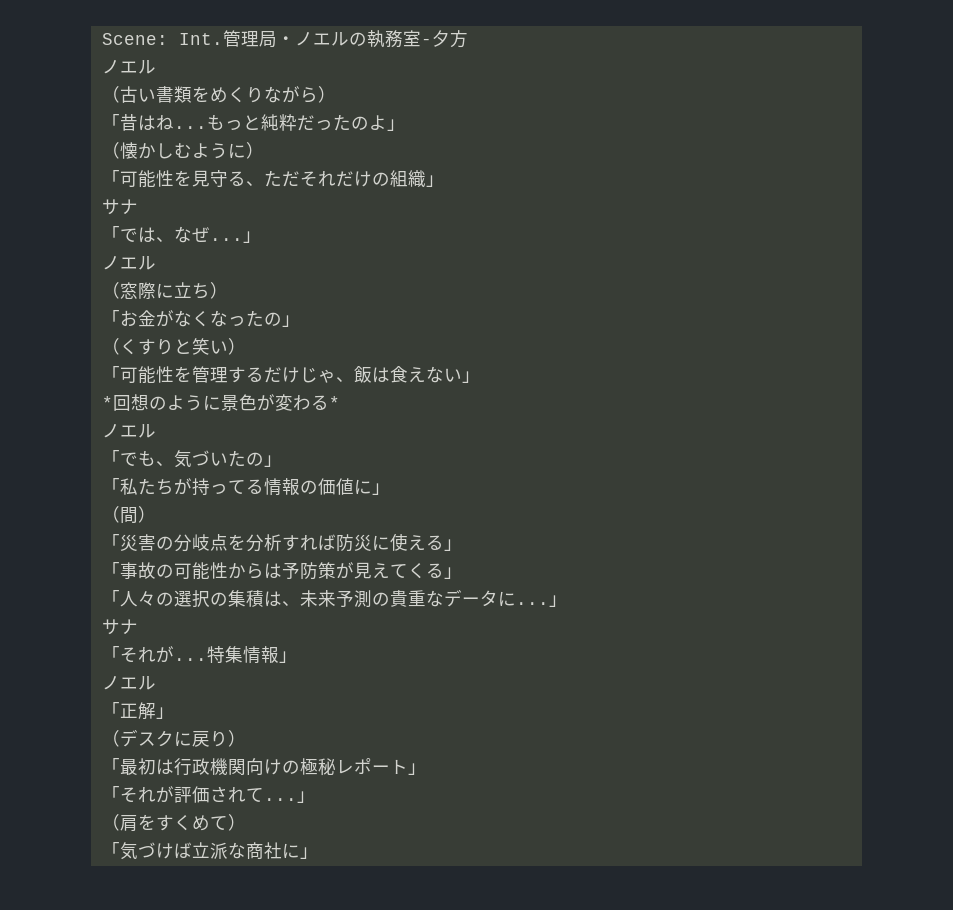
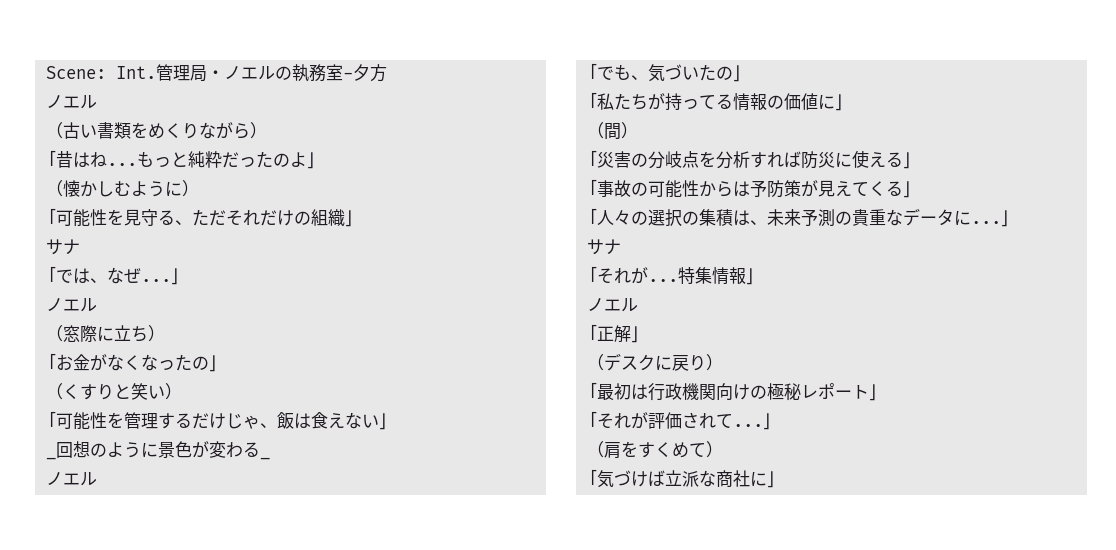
- *回想のように景色が変わる*
+ _回想のように景色が変わる_

